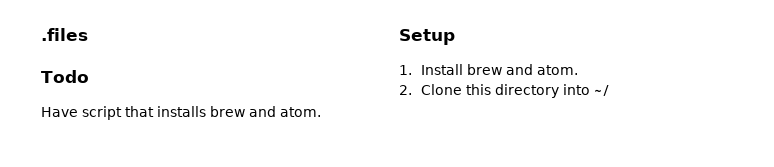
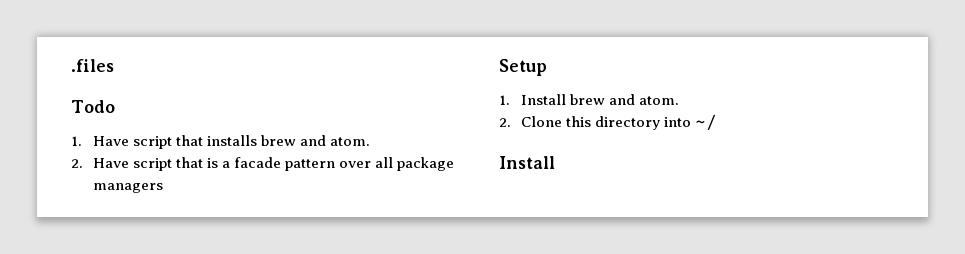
- Have script that installs brew and atom.
+ 1. Have script that installs brew and atom.
+ 2. Have script that is a facade pattern over all package managers
  2. Clone this directory into ~/
+ Install

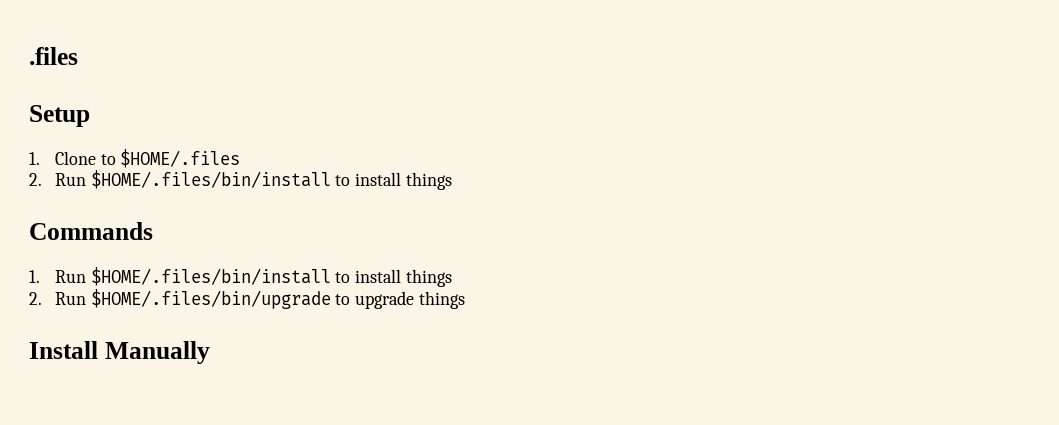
- Todo
- 1. Have script that installs brew and atom.
- 2. Have script that is a facade pattern over all package managers
  Setup
- 1. Install brew and atom.
- 2. Clone this directory into ~/
- Install
+ 1. Clone to $HOME/.files
+ 2. Run $HOME/.files/bin/install to install things
+ Commands
+ 1. Run $HOME/.files/bin/install to install things
+ 2. Run $HOME/.files/bin/upgrade to upgrade things
+ Install Manually

